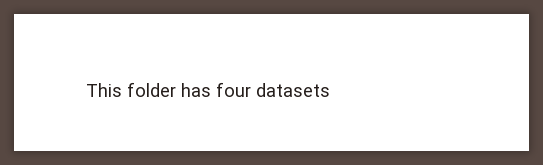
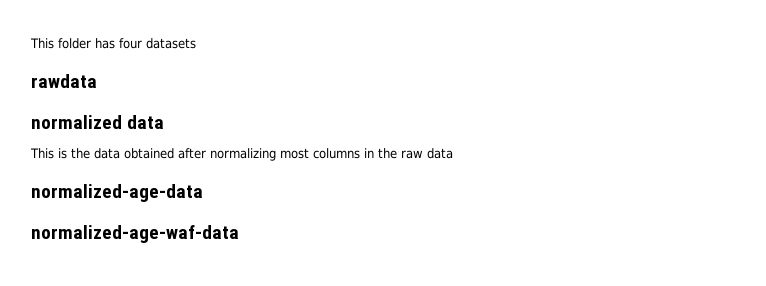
+ rawdata
+ normalized data
+ This is the data obtained after normalizing most columns in the raw data
+ normalized-age-data
+ normalized-age-waf-data

